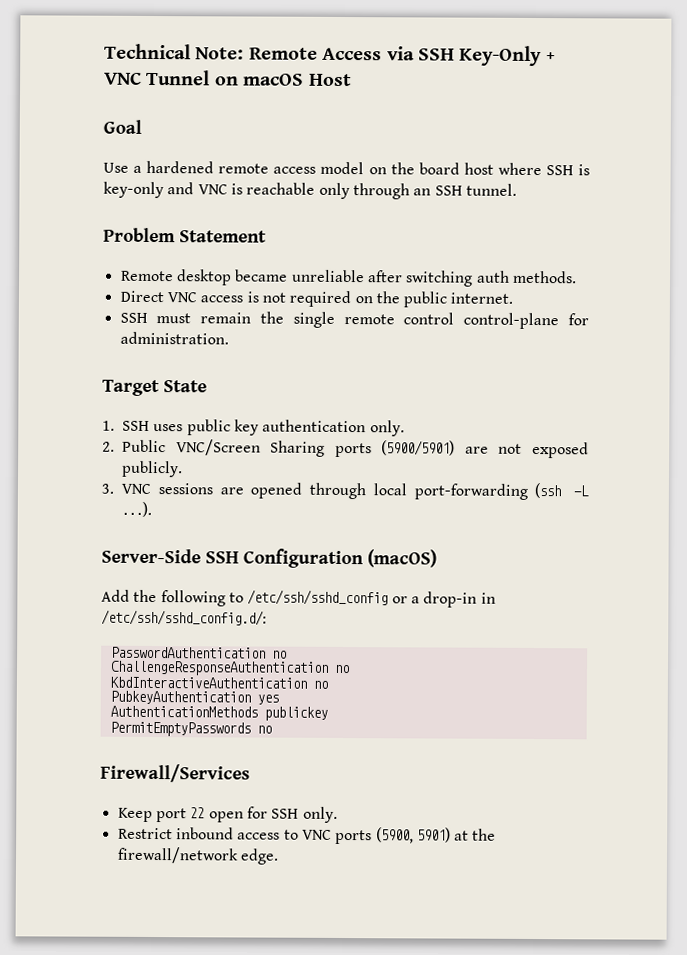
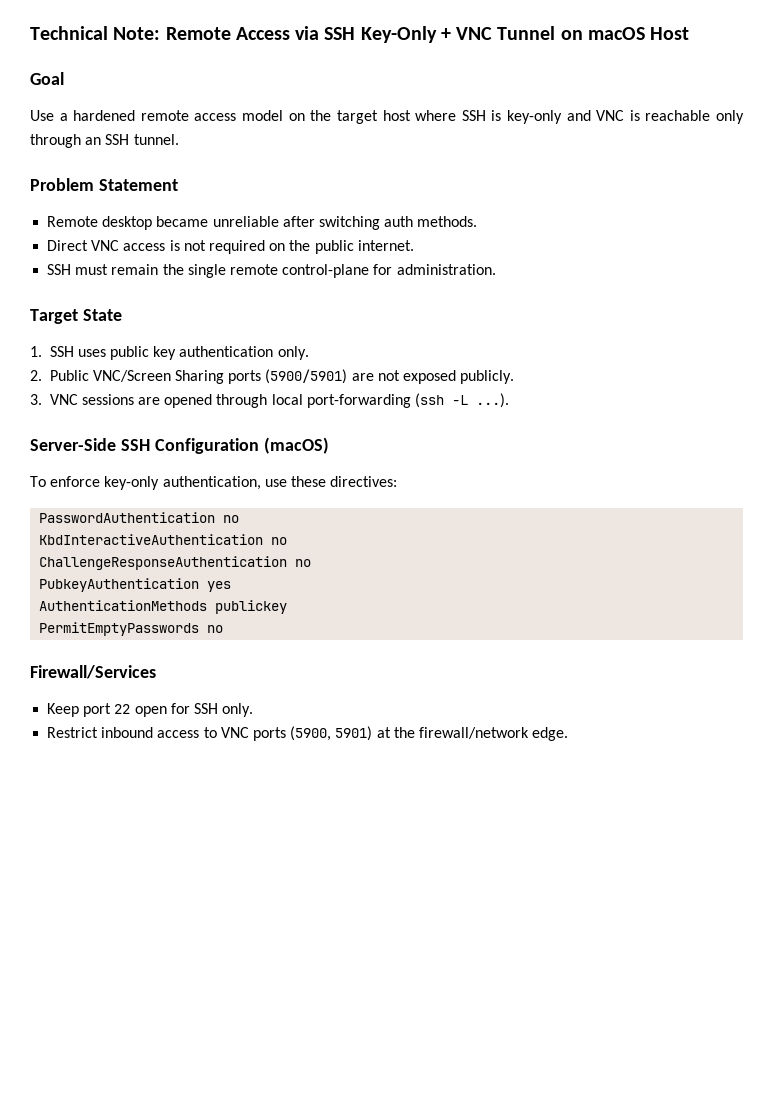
- Use a hardened remote access model on the board host where SSH is key-only and VNC is reachable only through an SSH tunnel.
+ Use a hardened remote access model on the target host where SSH is key-only and VNC is reachable only through an SSH tunnel.
- SSH must remain the single remote control control-plane for administration.
+ SSH must remain the single remote control-plane for administration.
- Add the following to /etc/ssh/sshd_config or a drop-in in /etc/ssh/sshd_config.d/:
+ To enforce key-only authentication, use these directives:
+ KbdInteractiveAuthentication no
  ChallengeResponseAuthentication no
- KbdInteractiveAuthentication no

